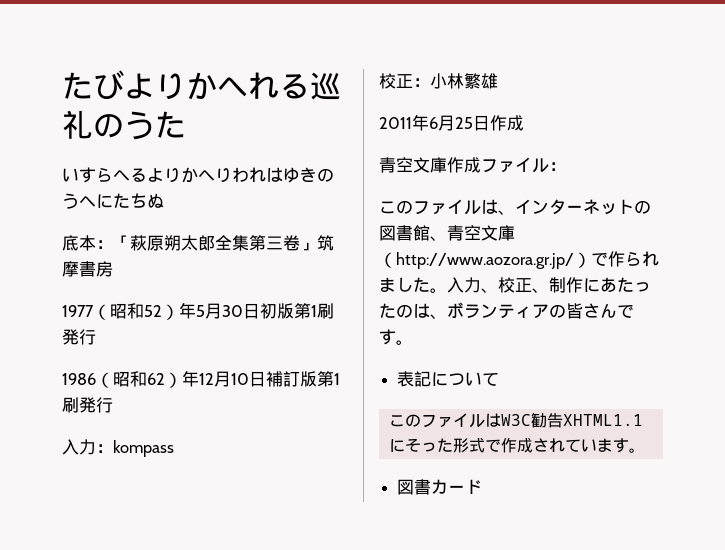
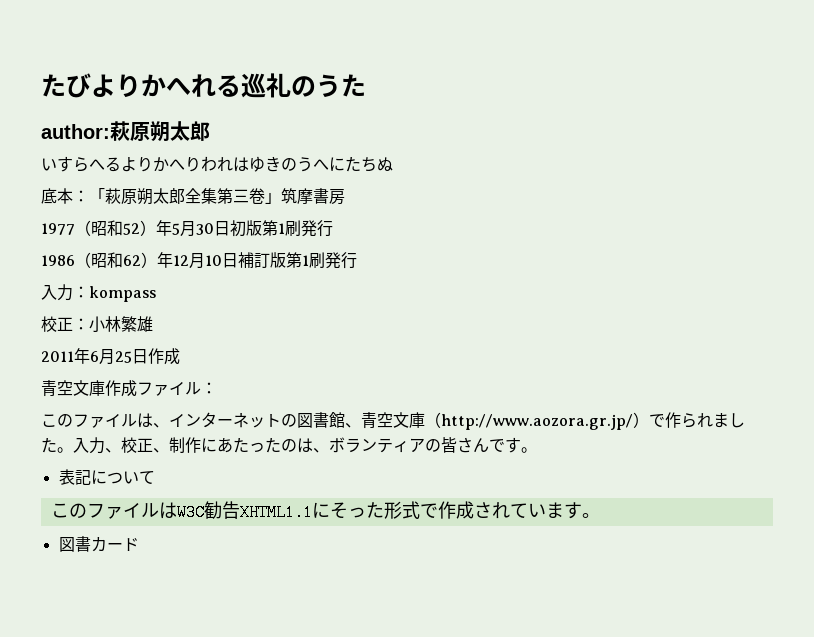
+ author:萩原朔太郎

